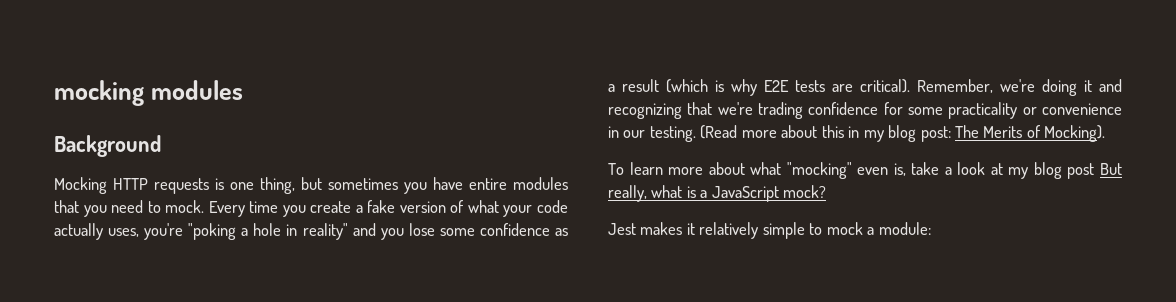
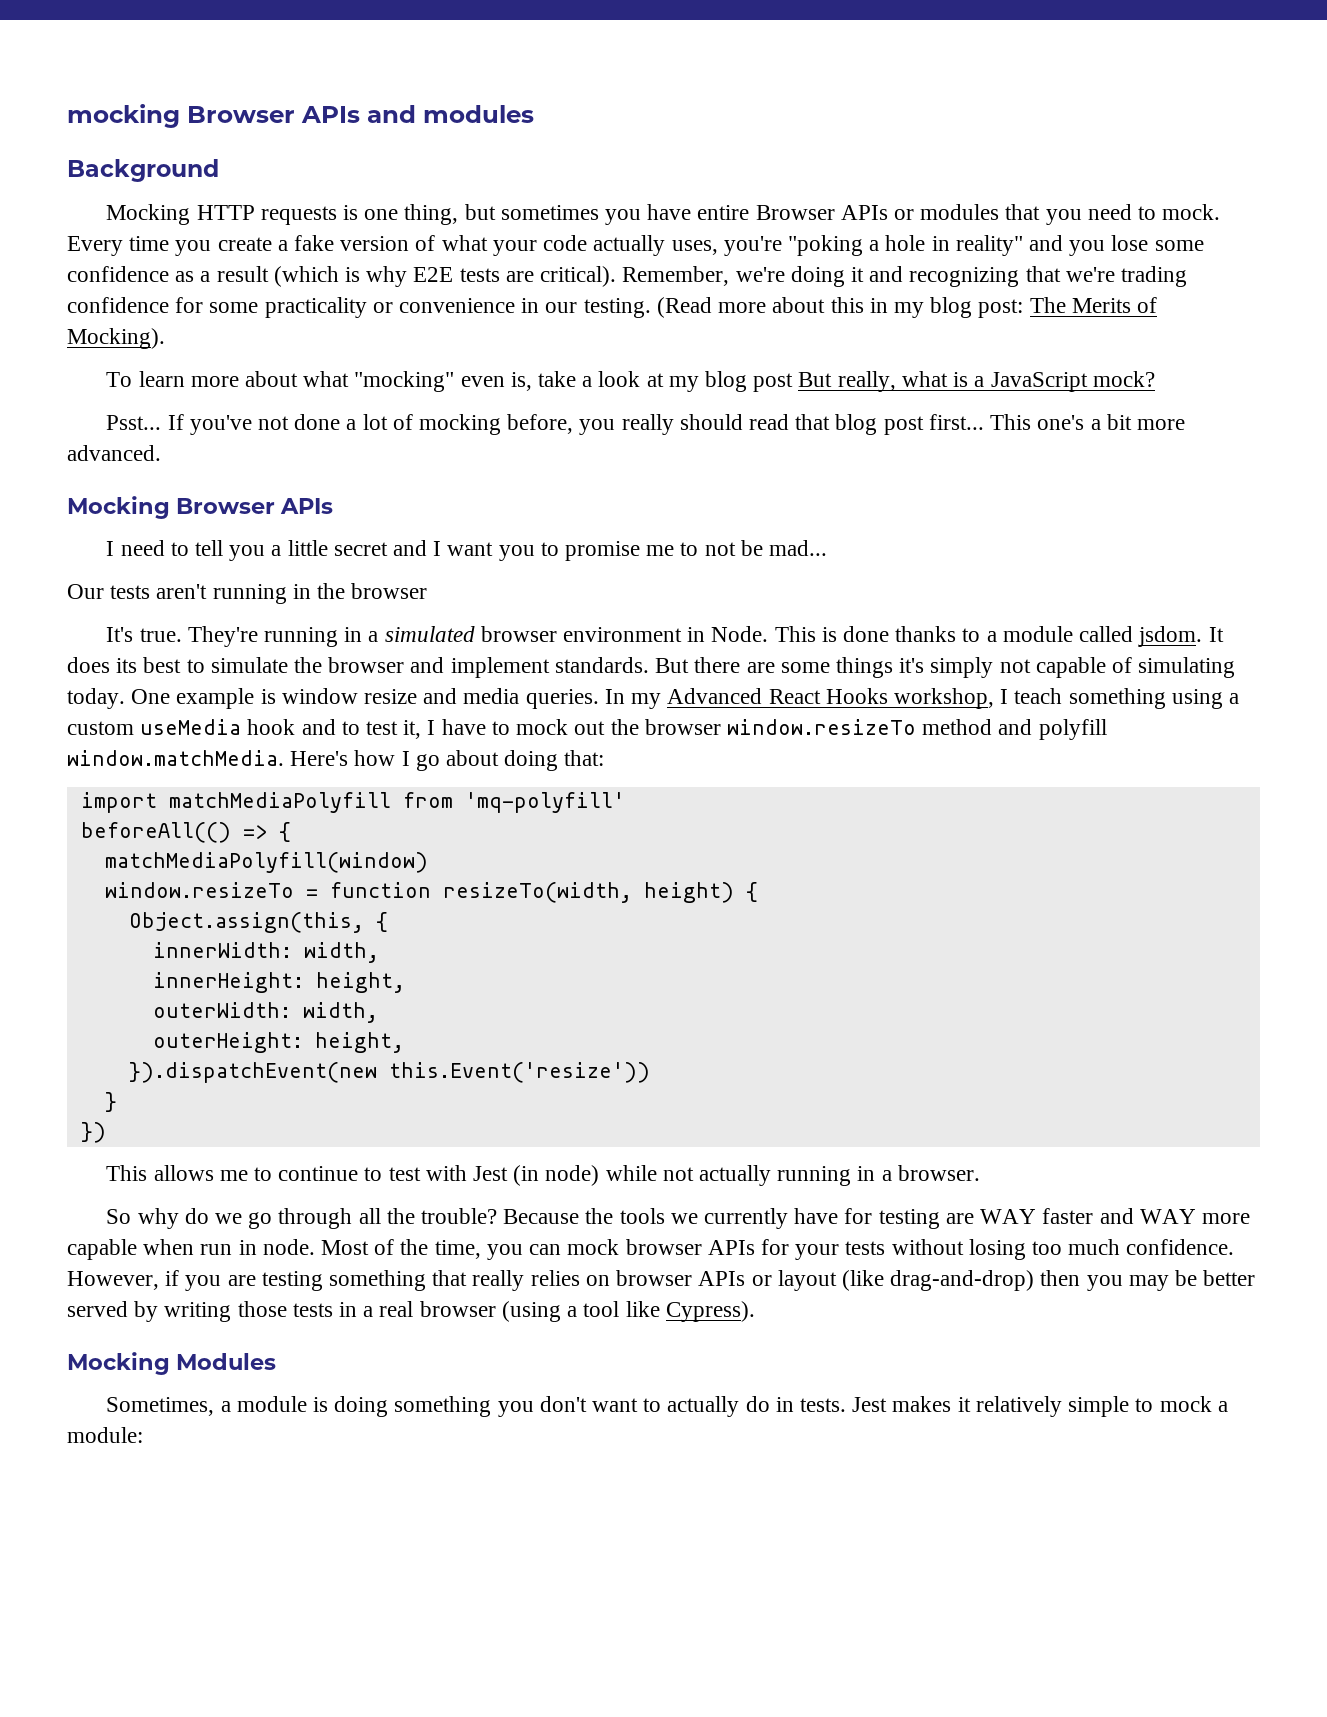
- mocking modules
+ mocking Browser APIs and modules
- Mocking HTTP requests is one thing, but sometimes you have entire modules that you need to mock.
+ Mocking HTTP requests is one thing, but sometimes you have entire Browser APIs or modules that you need to mock.
+ Psst... If you've not done a lot of mocking before, you really should read that blog post first... This one's a bit more advanced.
+ Mocking Browser APIs
+ I need to tell you a little secret and I want you to promise me to not be mad...
+ Our tests aren't running in the browser
+ It's true. They're running in a simulated browser environment in Node. This is done thanks to a module called jsdom. It does its best to simulate the browser and implement standards. But there are some things it's simply not capable of simulating today. One example is window resize and media queries. In my Advanced React Hooks workshop, I teach something using a custom useMedia hook and to test it, I have to mock out the browser window.resizeTo method and polyfill window.matchMedia. Here's how I go about doing that:
+ import matchMediaPolyfill from 'mq-polyfill'
+ beforeAll(() => {
+ matchMediaPolyfill(window)
+ window.resizeTo = function resizeTo(width, height) {
+ Object.assign(this, {
+ innerWidth: width,
+ innerHeight: height,
+ outerWidth: width,
+ outerHeight: height,
+ }).dispatchEvent(new this.Event('resize'))
+ }
+ })
+ This allows me to continue to test with Jest (in node) while not actually running in a browser.
+ So why do we go through all the trouble? Because the tools we currently have for testing are WAY faster and WAY more capable when run in node. Most of the time, you can mock browser APIs for your tests without losing too much confidence. However, if you are testing something that really relies on browser APIs or layout (like drag-and-drop) then you may be better served by writing those tests in a real browser (using a tool like Cypress).
+ Mocking Modules
+ Sometimes, a module is doing something you don't want to actually do in tests.

